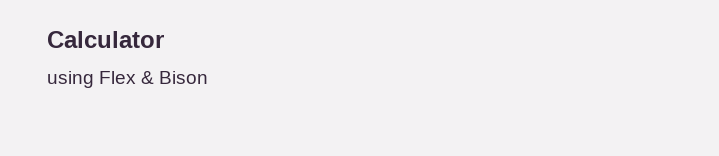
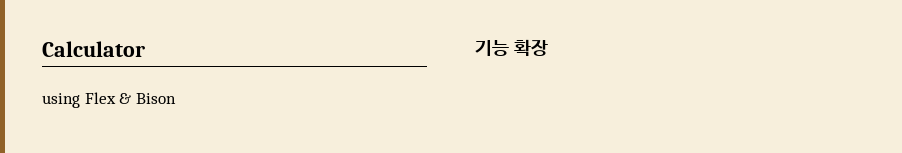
+ 기능 확장

